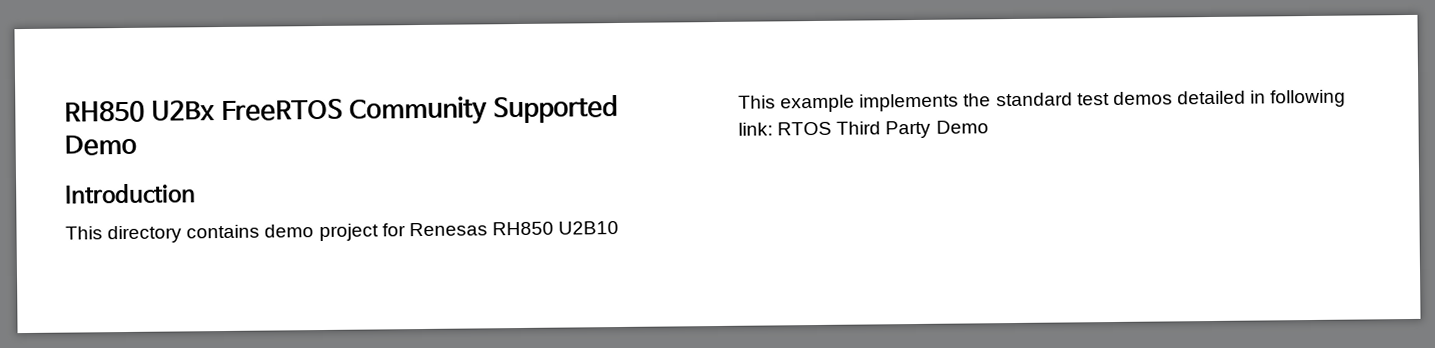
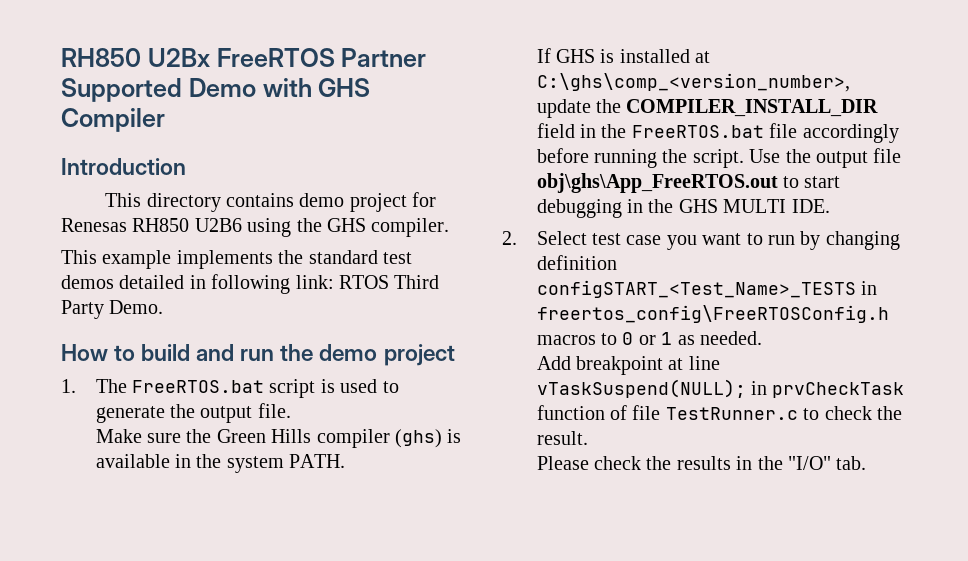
- RH850 U2Bx FreeRTOS Community Supported Demo
+ RH850 U2Bx FreeRTOS Partner Supported Demo with GHS Compiler
- This directory contains demo project for Renesas RH850 U2B10
+ This directory contains demo project for Renesas RH850 U2B6 using the GHS compiler.
- This example implements the standard test demos detailed in following link: RTOS Third Party Demo
+ This example implements the standard test demos detailed in following link: RTOS Third Party Demo.
+ How to build and run the demo project
+ 1. The FreeRTOS.bat script is used to generate the output file.
+ Make sure the Green Hills compiler (ghs) is available in the system PATH.
+ If GHS is installed at C:\ghs\comp_<version_number>, update the COMPILER_INSTALL_DIR field in the FreeRTOS.bat file accordingly before running the script. Use the output file obj\ghs\App_FreeRTOS.out to start debugging in the GHS MULTI IDE.
+ 2. Select test case you want to run by changing definition configSTART_<Test_Name>_TESTS in freertos_config\FreeRTOSConfig.h macros to 0 or 1 as needed.
+ Add breakpoint at line vTaskSuspend(NULL); in prvCheckTask function of file TestRunner.c to check the result.
+ Please check the results in the "I/O" tab.

